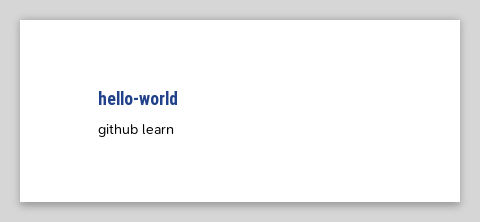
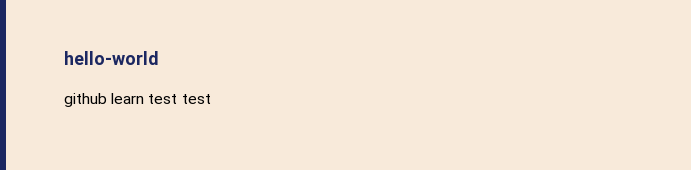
- github learn
+ github learn test test

